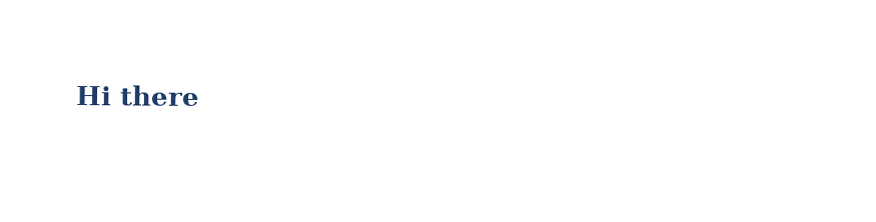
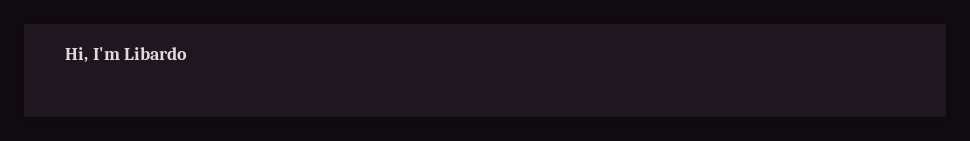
- Hi there
+ Hi, I'm Libardo

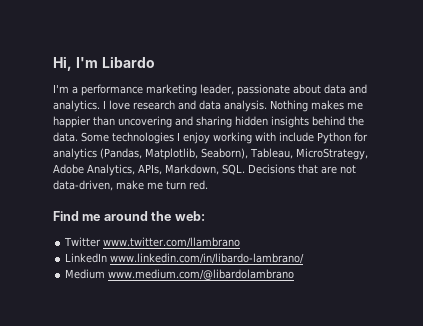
+ I'm a performance marketing leader, passionate about data and analytics. I love research and data analysis. Nothing makes me happier than uncovering and sharing hidden insights behind the data. Some technologies I enjoy working with include Python for analytics (Pandas, Matplotlib, Seaborn), Tableau, MicroStrategy, Adobe Analytics, APIs, Markdown, SQL. Decisions that are not data-driven, make me turn red.
+ Find me around the web:
+ Twitter www.twitter.com/llambrano
+ LinkedIn www.linkedin.com/in/libardo-lambrano/
+ Medium www.medium.com/@libardolambrano

